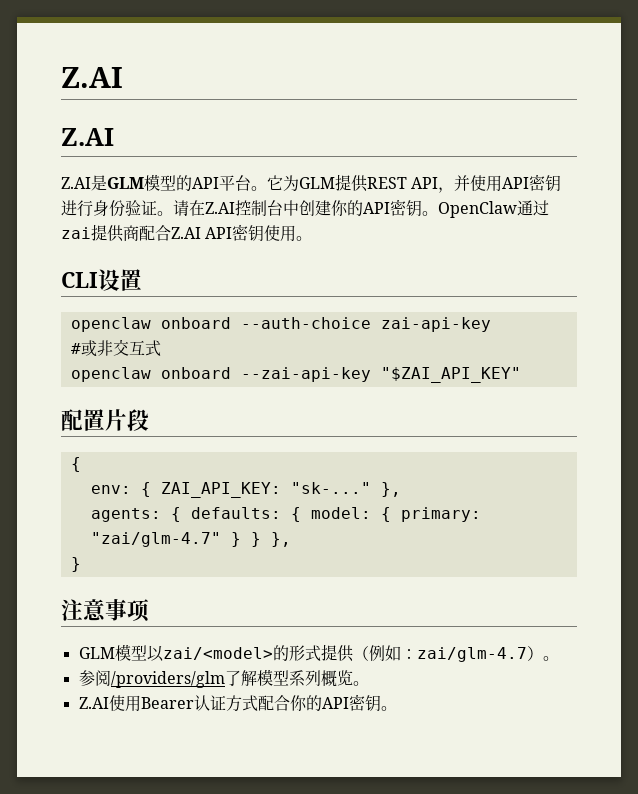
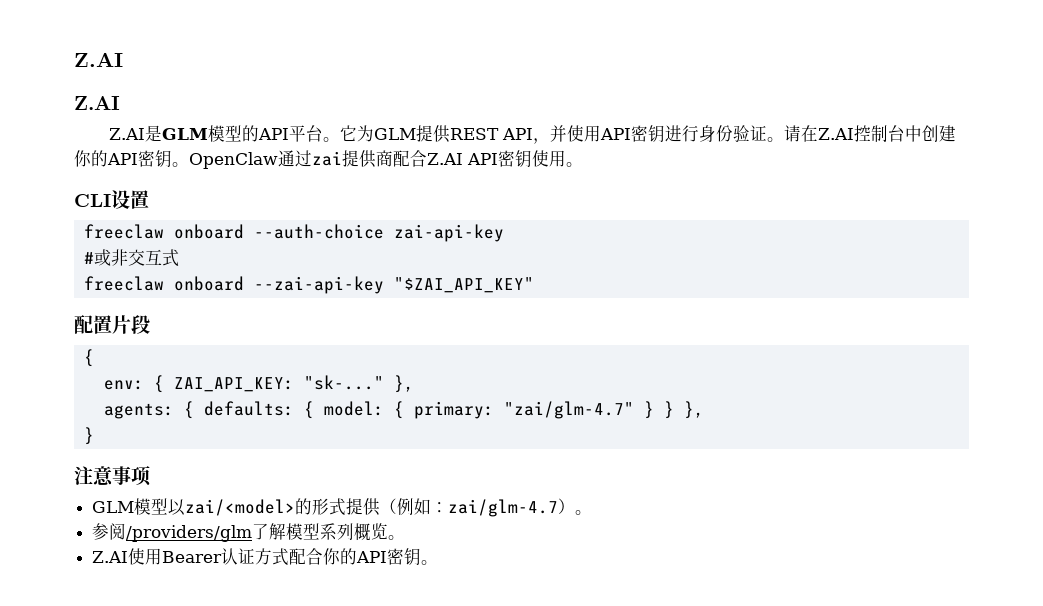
- openclaw onboard --auth-choice zai-api-key
+ freeclaw onboard --auth-choice zai-api-key
- openclaw onboard --zai-api-key "$ZAI_API_KEY"
+ freeclaw onboard --zai-api-key "$ZAI_API_KEY"

